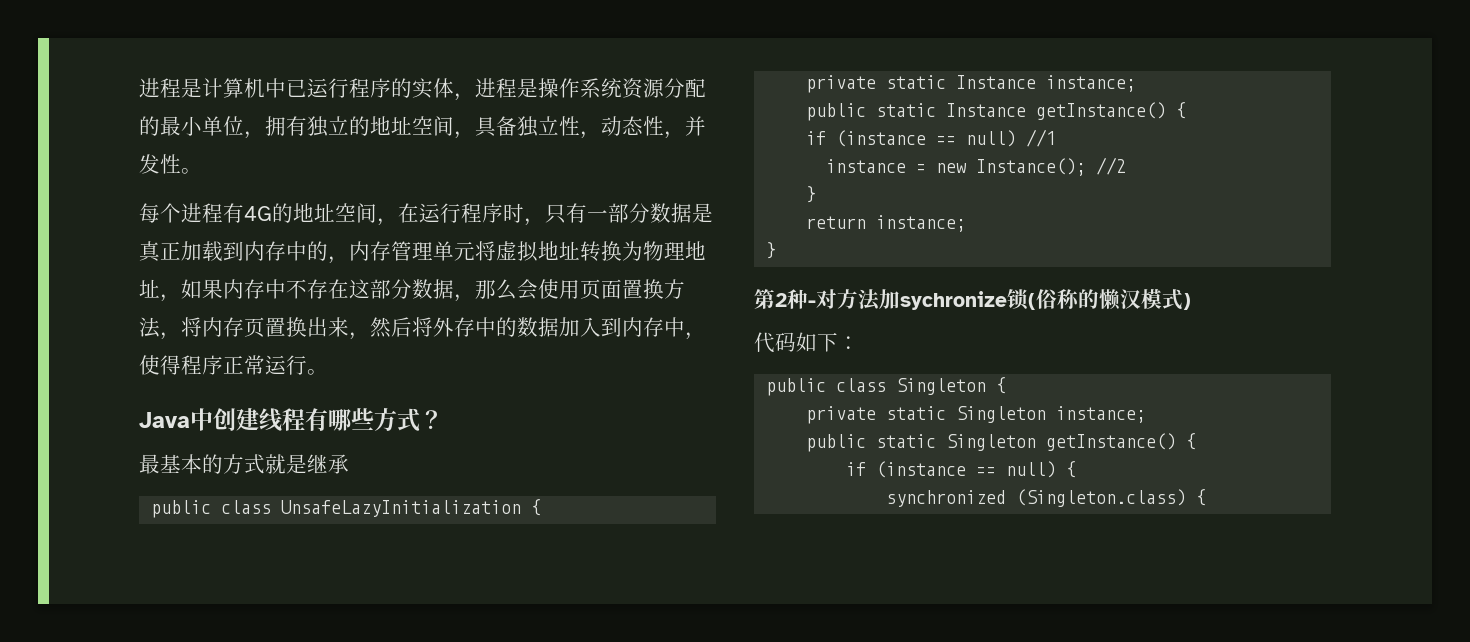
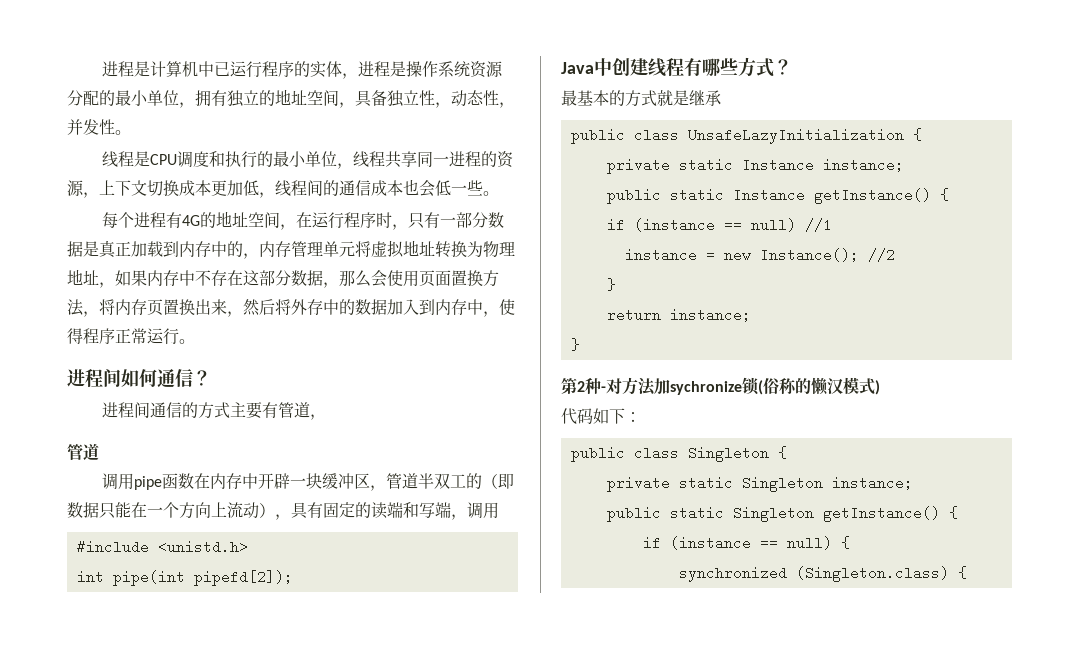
+ 线程是CPU调度和执行的最小单位，线程共享同一进程的资源，上下文切换成本更加低，线程间的通信成本也会低一些。
+ 进程间如何通信？
+ 进程间通信的方式主要有管道，
+ 管道
+ 调用pipe函数在内存中开辟一块缓冲区，管道半双工的（即数据只能在一个方向上流动），具有固定的读端和写端，调用
+ #include <unistd.h>
+ int pipe(int pipefd[2]);

